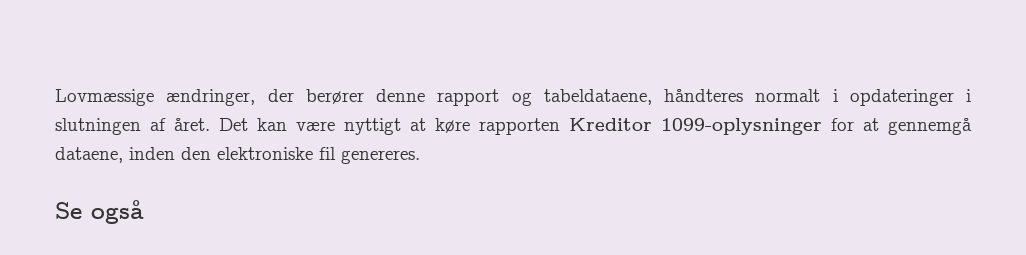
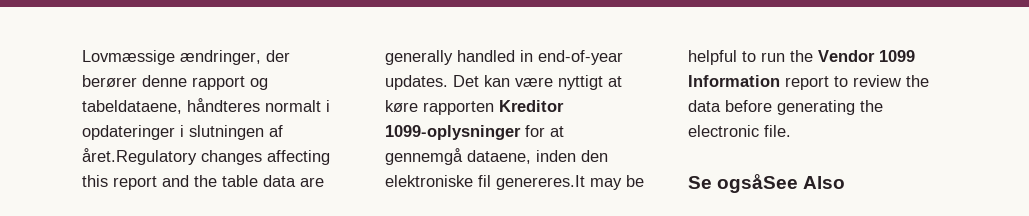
- Lovmæssige ændringer, der berører denne rapport og tabeldataene, håndteres normalt i opdateringer i slutningen af året.
+ Lovmæssige ændringer, der berører denne rapport og tabeldataene, håndteres normalt i opdateringer i slutningen af året.Regulatory changes affecting this report and the table data are generally handled in end-of-year updates.
- Det kan være nyttigt at køre rapporten Kreditor 1099-oplysninger for at gennemgå dataene, inden den elektroniske fil genereres.
+ Det kan være nyttigt at køre rapporten Kreditor 1099-oplysninger for at gennemgå dataene, inden den elektroniske fil genereres.It may be helpful to run the Vendor 1099 Information report to review the data before generating the electronic file.
- Se også
+ Se ogsåSee Also

